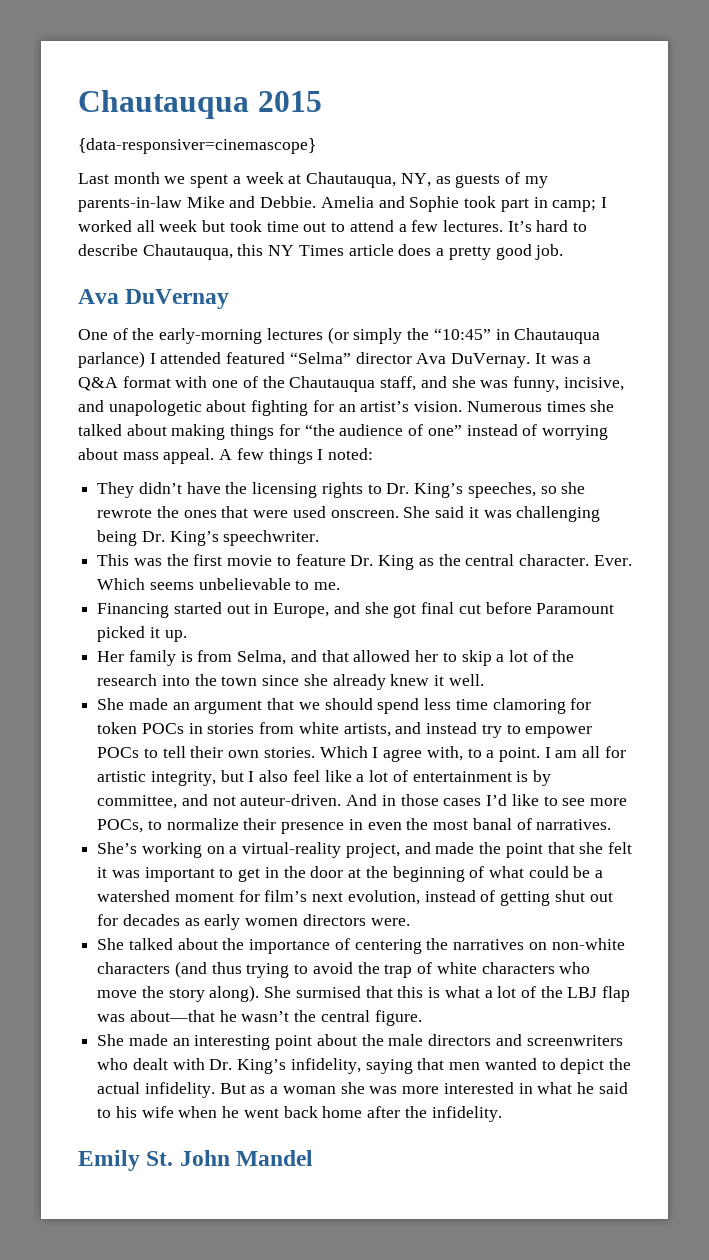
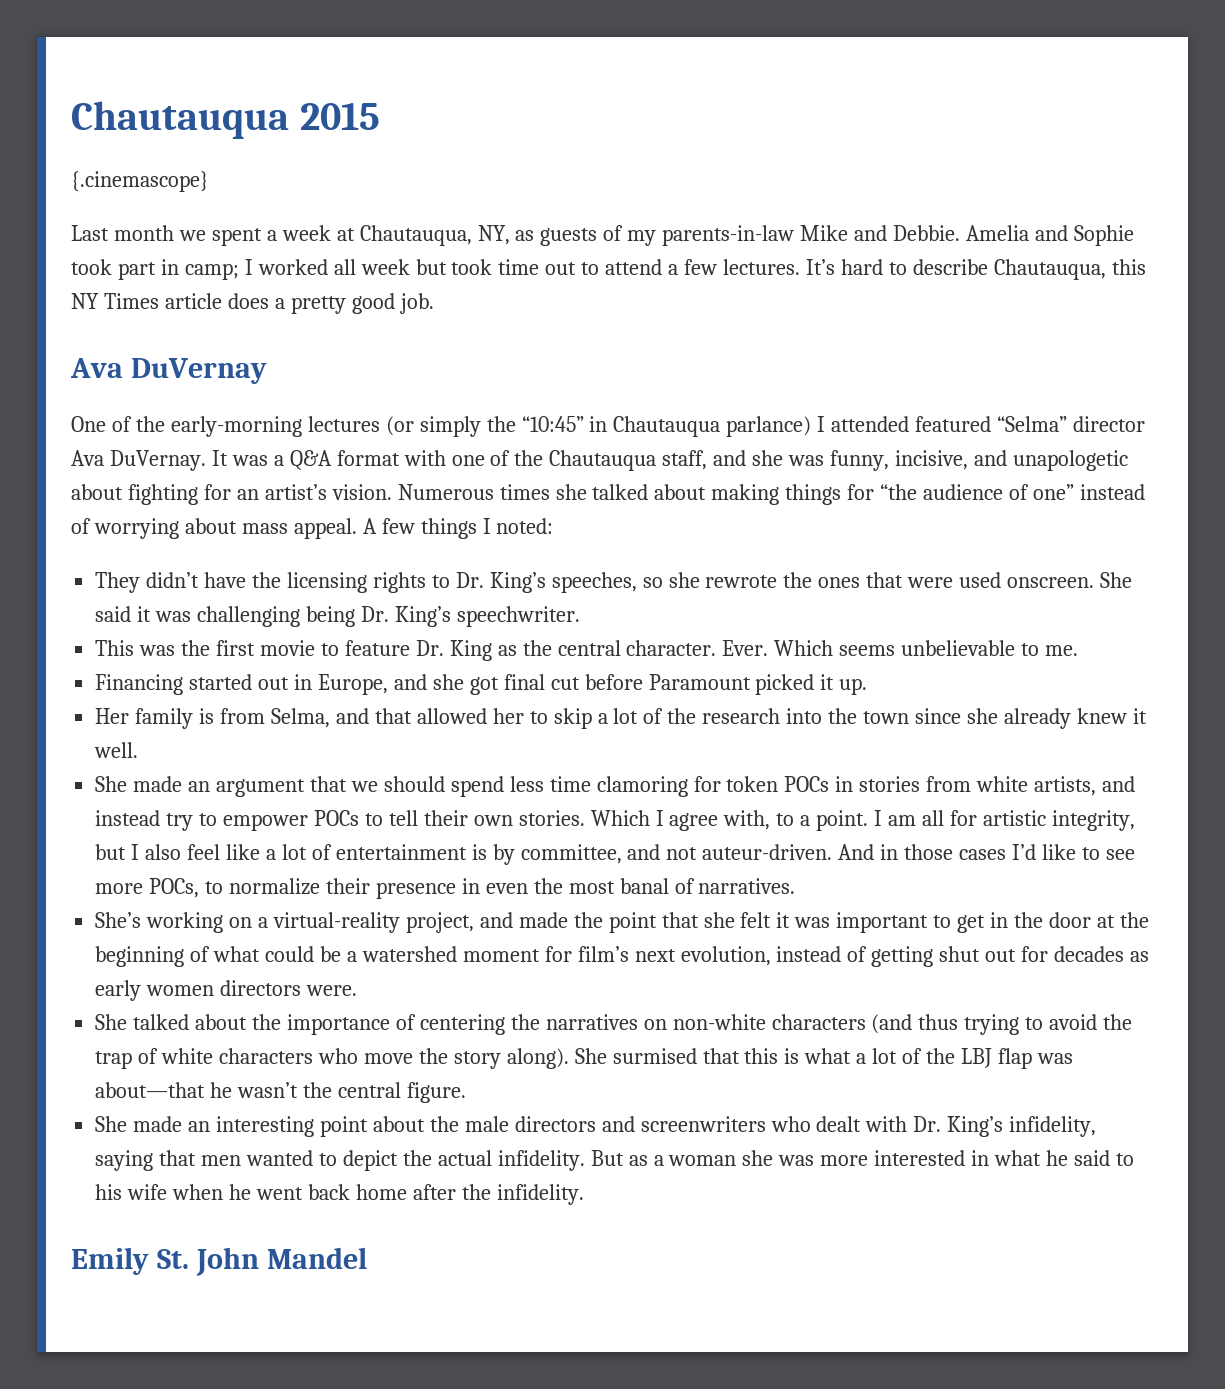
- {data-responsiver=cinemascope}
+ {.cinemascope}

